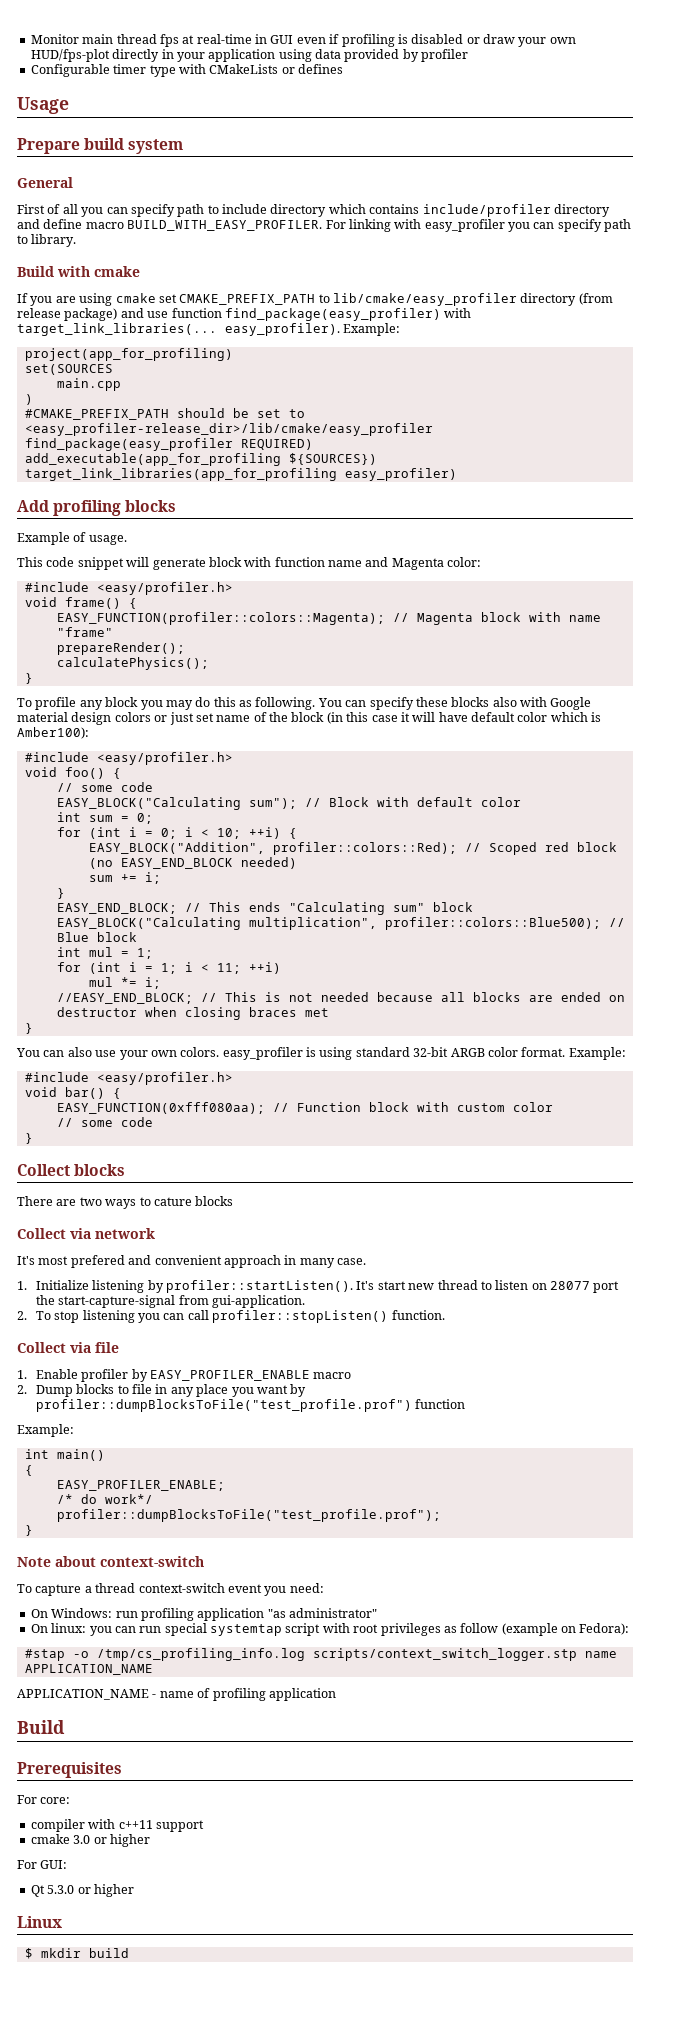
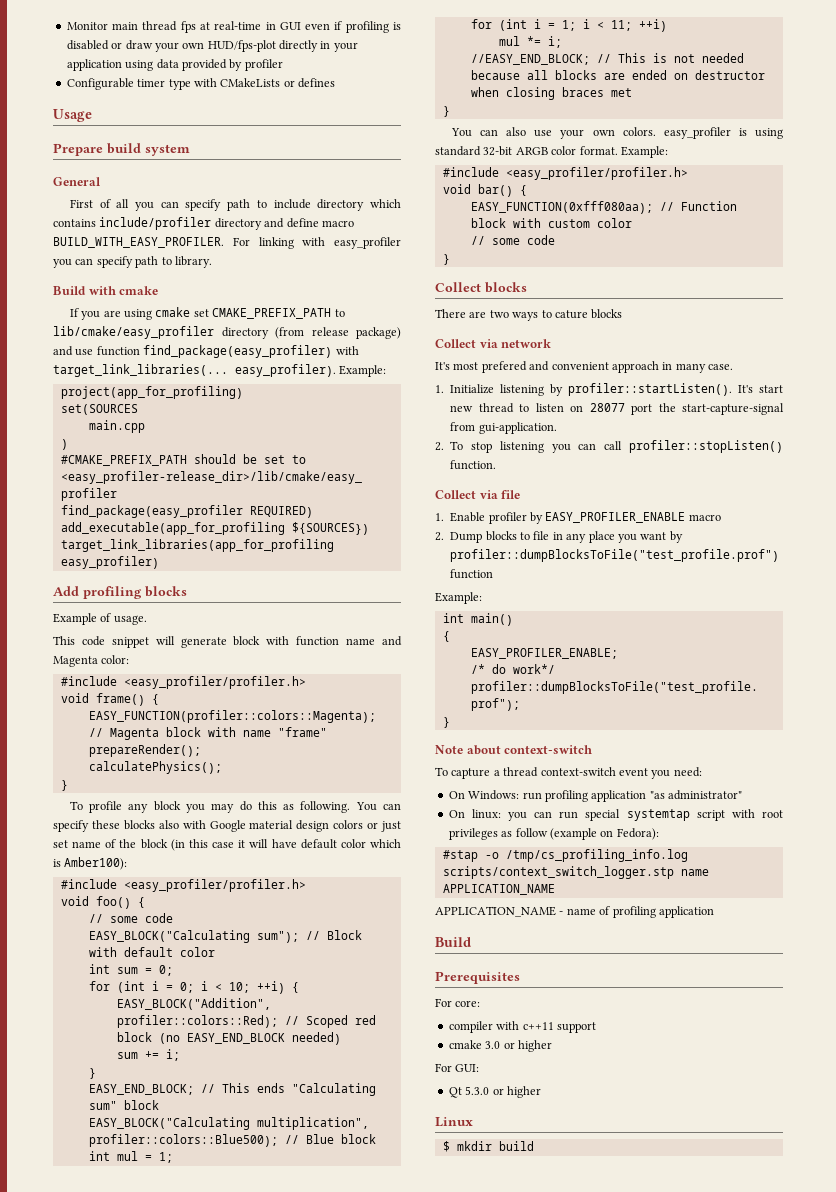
  This code snippet will generate block with function name and Magenta color:
- #include <easy/profiler.h>
+ #include <easy_profiler/profiler.h>
  You can specify these blocks also with Google material design colors or just set name of the block (in this case it will have default color which is Amber100):
- #include <easy/profiler.h>
+ #include <easy_profiler/profiler.h>
  You can also use your own colors. easy_profiler is using standard 32-bit ARGB color format. Example:
- #include <easy/profiler.h>
+ #include <easy_profiler/profiler.h>

